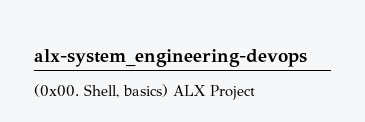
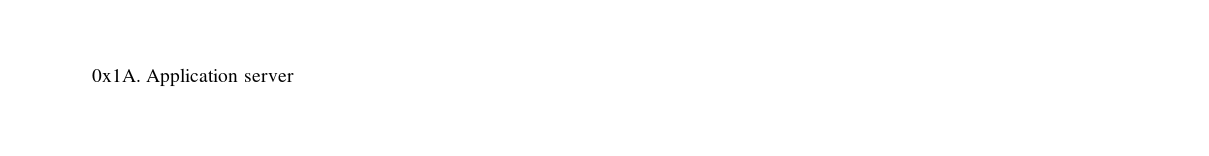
- alx-system_engineering-devops
- (0x00. Shell, basics) ALX Project
+ 0x1A. Application server

